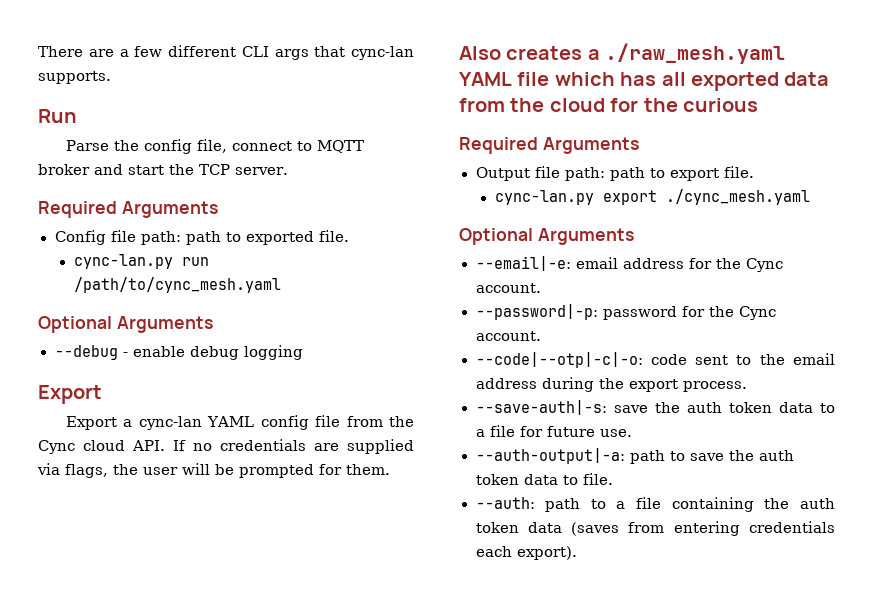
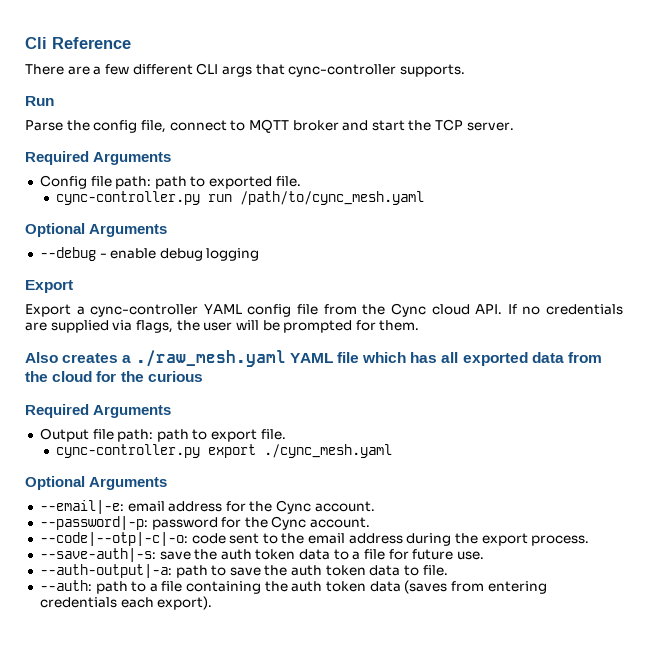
+ Cli Reference
- There are a few different CLI args that cync-lan supports.
+ There are a few different CLI args that cync-controller supports.
- cync-lan.py run /path/to/cync_mesh.yaml
+ cync-controller.py run /path/to/cync_mesh.yaml
- Export a cync-lan YAML config file from the Cync cloud API. If no credentials are supplied via flags, the user will be prompted for them.
+ Export a cync-controller YAML config file from the Cync cloud API. If no credentials are supplied via flags, the user will be prompted for them.
- cync-lan.py export ./cync_mesh.yaml
+ cync-controller.py export ./cync_mesh.yaml

